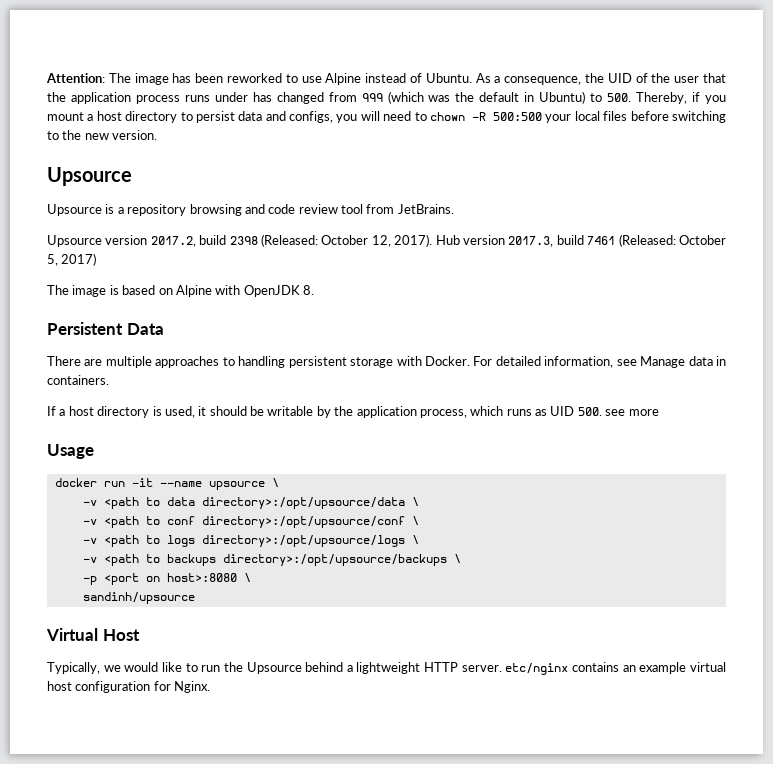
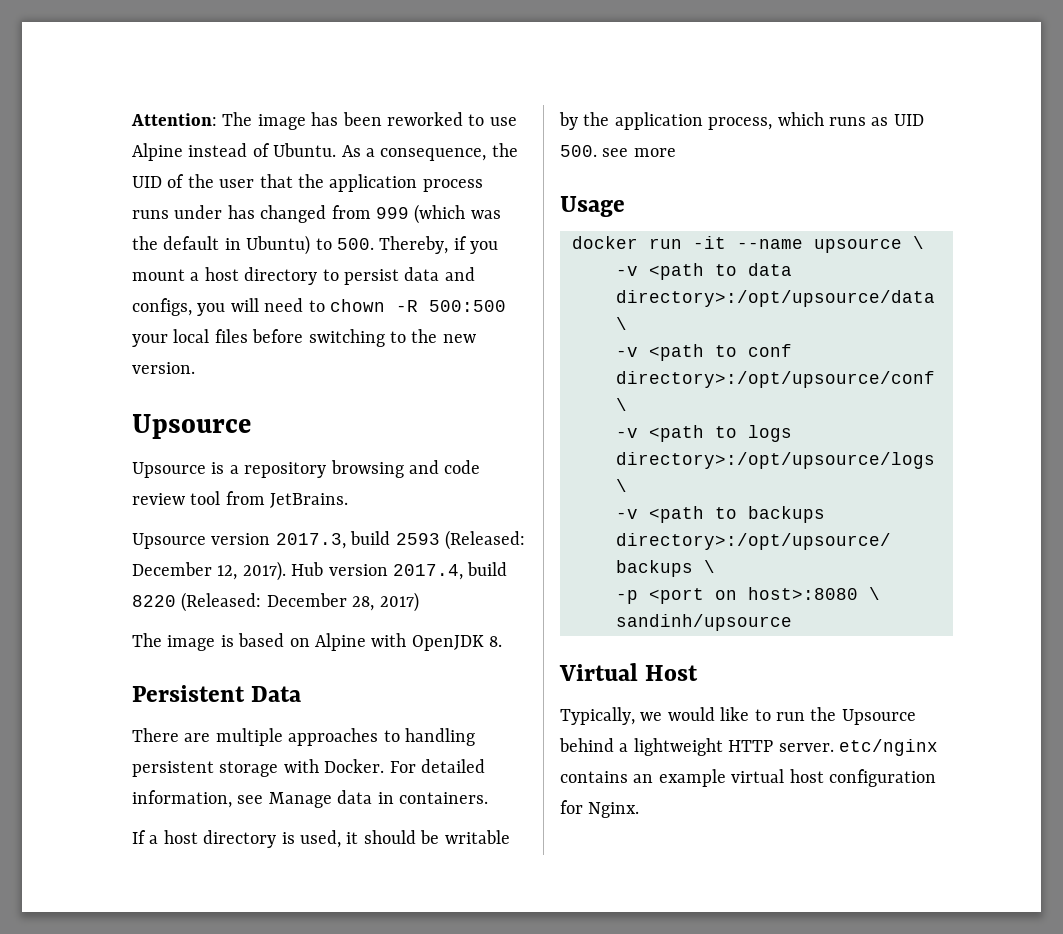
- Upsource version 2017.2, build 2398 (Released: October 12, 2017). Hub version 2017.3, build 7461 (Released: October 5, 2017)
+ Upsource version 2017.3, build 2593 (Released: December 12, 2017). Hub version 2017.4, build 8220 (Released: December 28, 2017)

